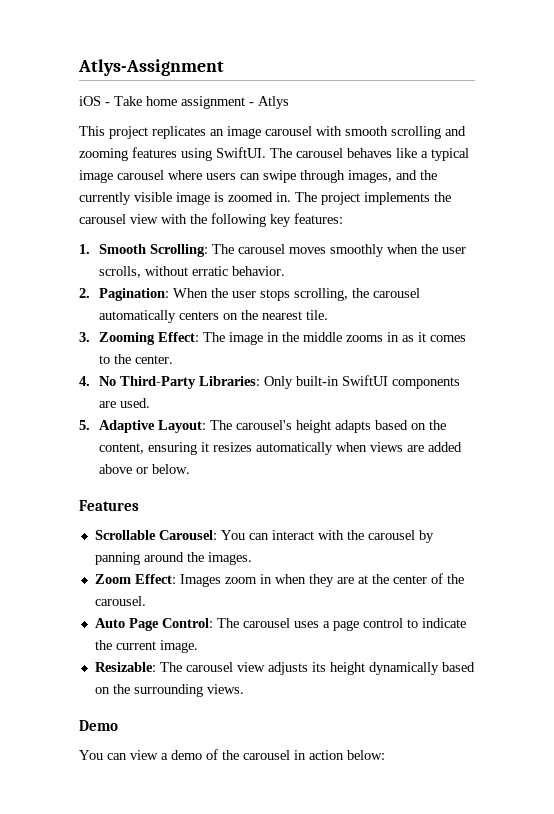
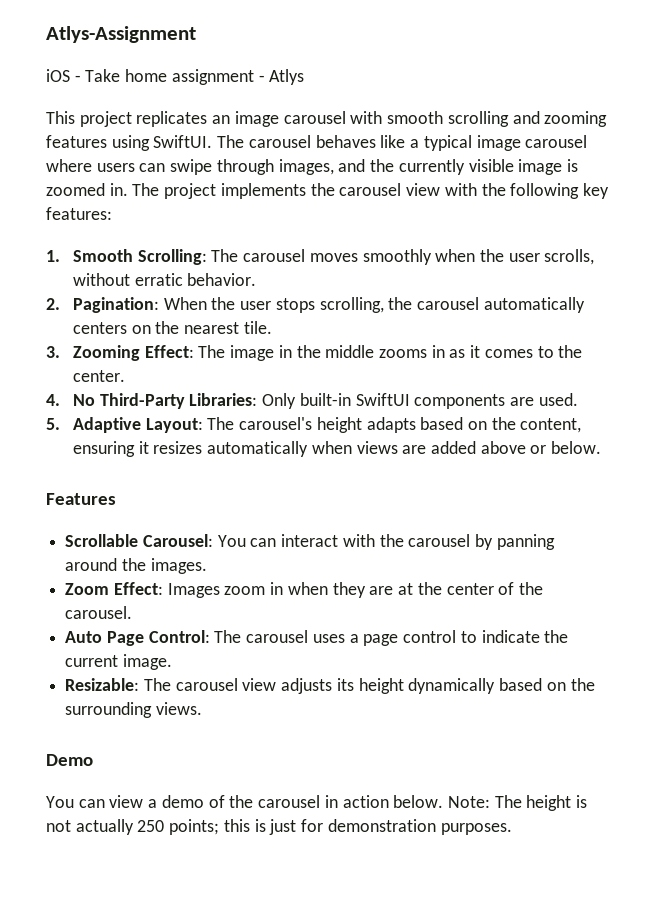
- You can view a demo of the carousel in action below:
+ You can view a demo of the carousel in action below. Note: The height is not actually 250 points; this is just for demonstration purposes.

